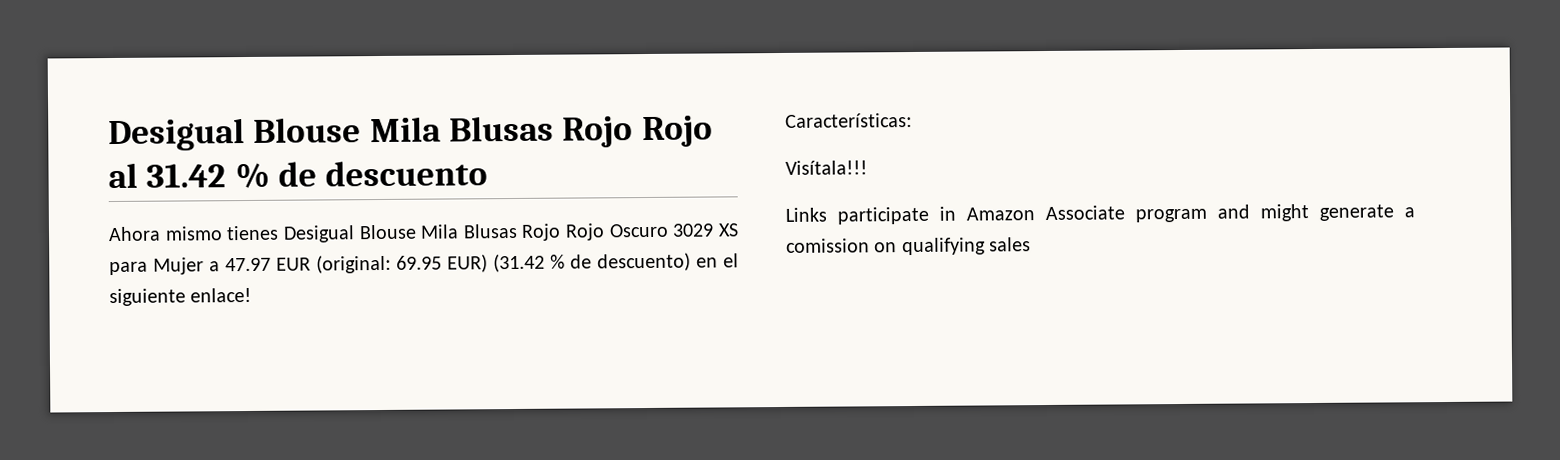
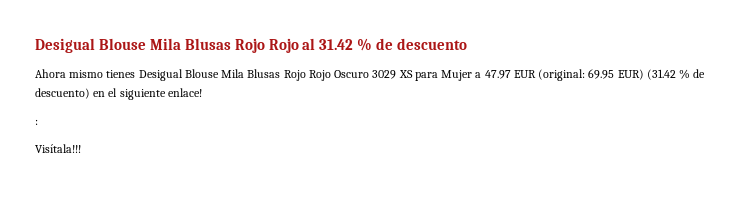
- Características:
+ :
- Links participate in Amazon Associate program and might generate a comission on qualifying sales

